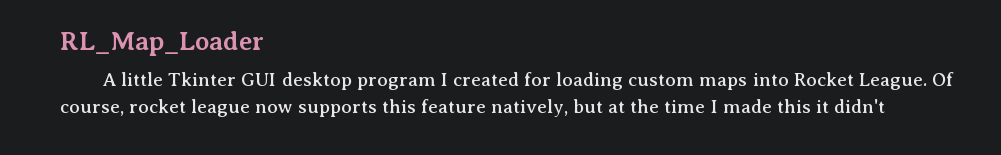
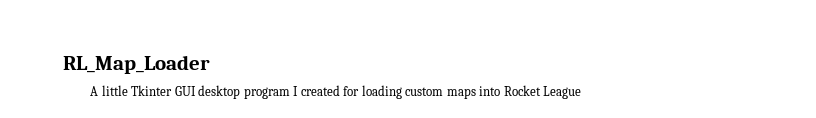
- A little Tkinter GUI desktop program I created for loading custom maps into Rocket League. Of course, rocket league now supports this feature natively, but at the time I made this it didn't
+ A little Tkinter GUI desktop program I created for loading custom maps into Rocket League

